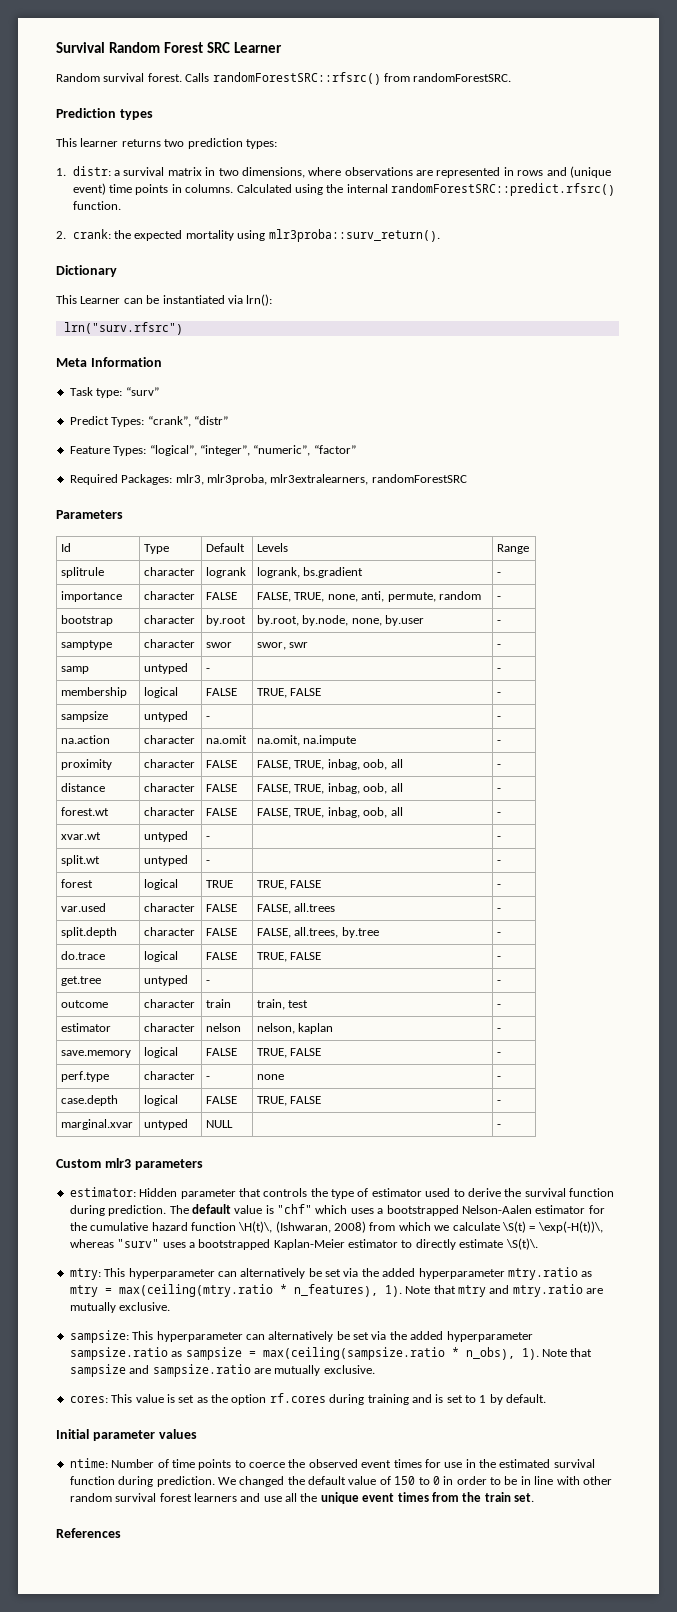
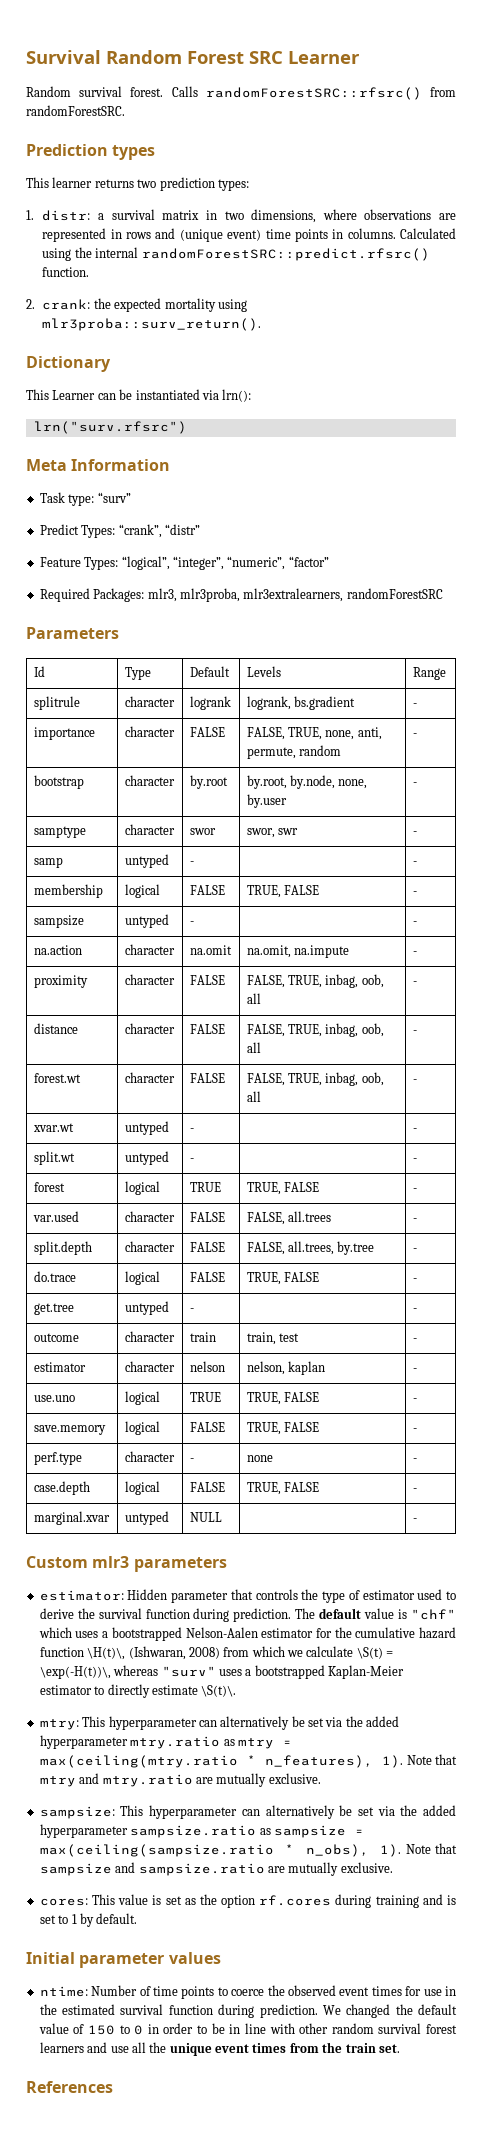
+ use.uno | logical | TRUE | TRUE, FALSE | -

